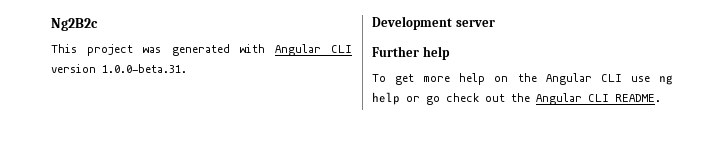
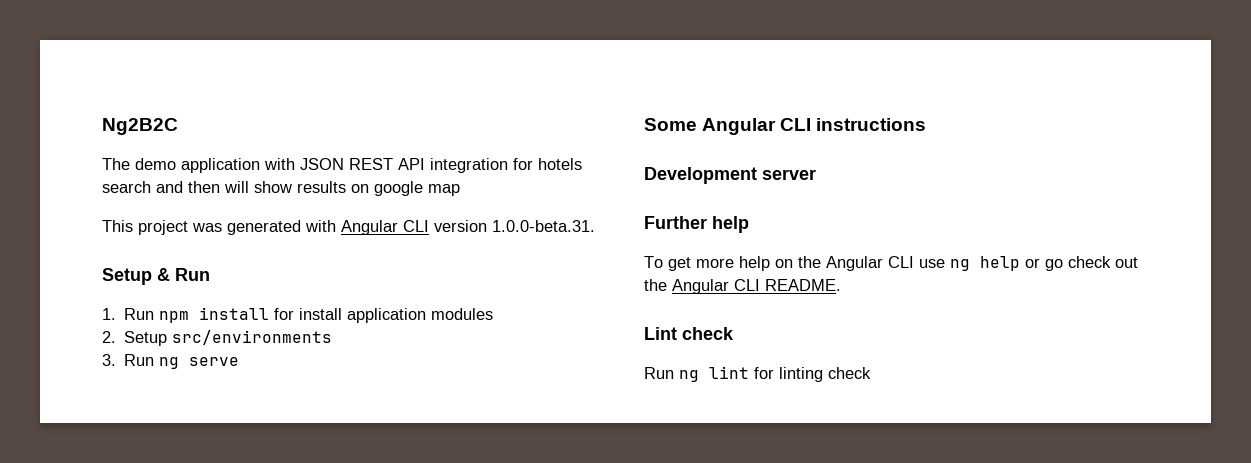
- Ng2B2c
+ Ng2B2C
+ The demo application with JSON REST API integration for hotels search and then will show results on google map
+ Setup & Run
+ 1. Run npm install for install application modules
+ 2. Setup src/environments
+ 3. Run ng serve
+ Some Angular CLI instructions
+ Lint check
+ Run ng lint for linting check

